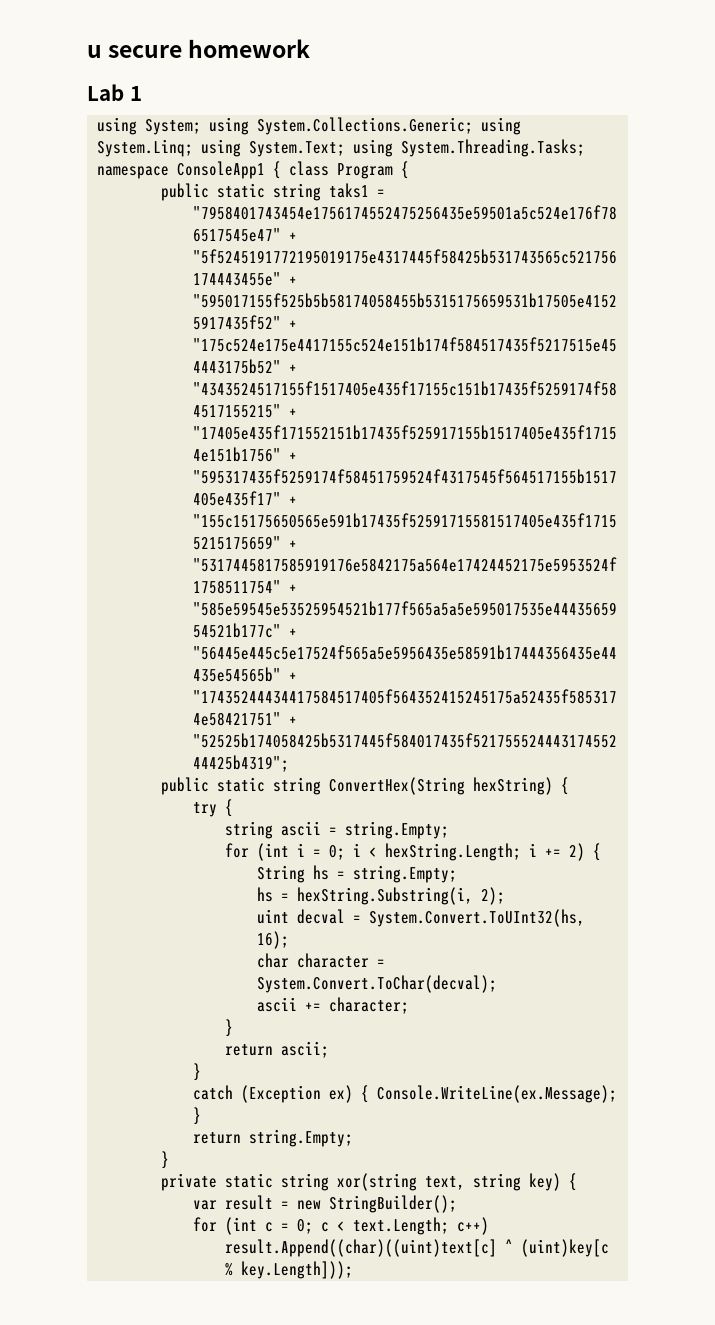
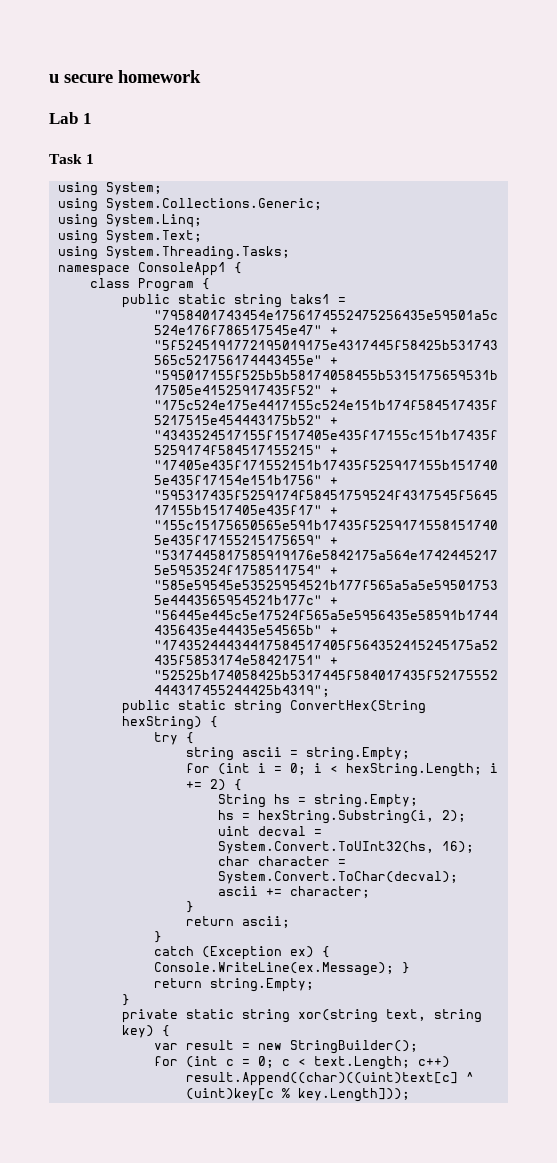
+ Task 1
- using System; using System.Collections.Generic; using System.Linq; using System.Text; using System.Threading.Tasks;
+ using System;
+ using System.Collections.Generic;
+ using System.Linq;
+ using System.Text;
+ using System.Threading.Tasks;
- namespace ConsoleApp1 { class Program {
+ namespace ConsoleApp1 {
+ class Program {

